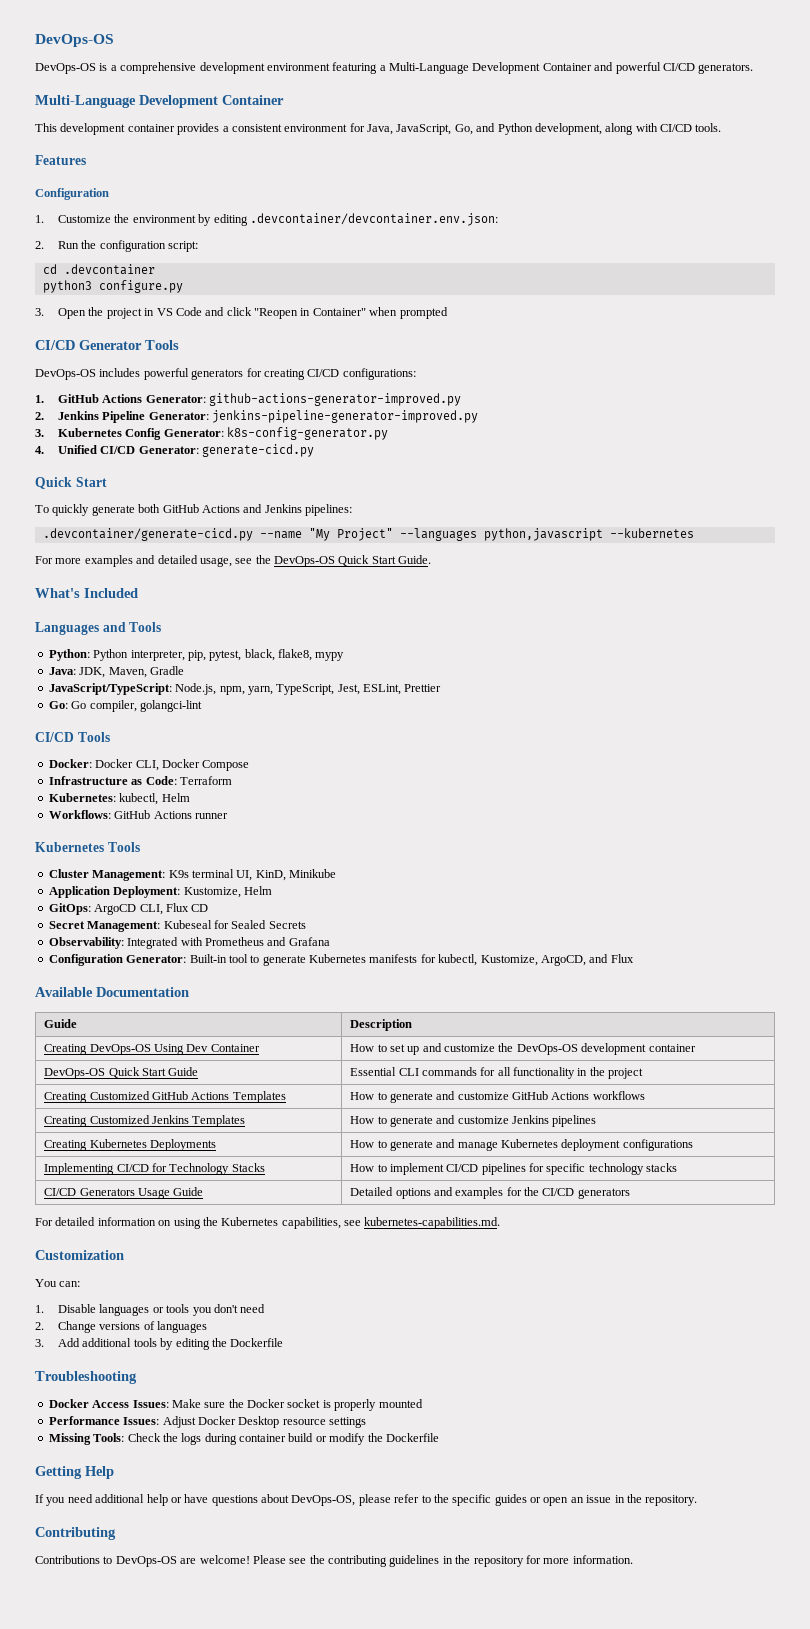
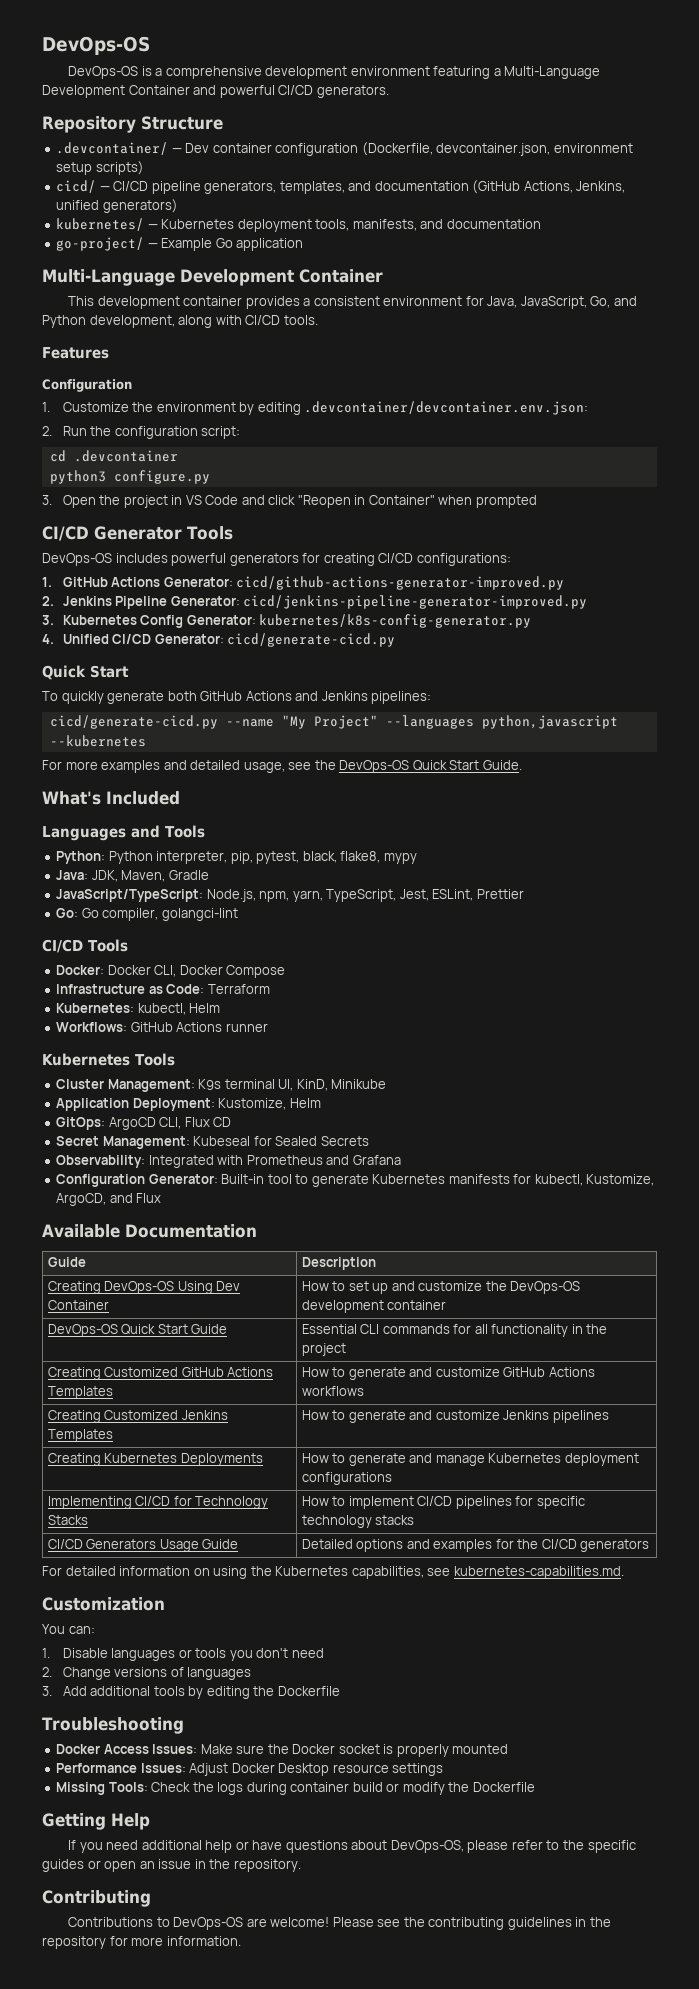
+ Repository Structure
+ .devcontainer/ — Dev container configuration (Dockerfile, devcontainer.json, environment setup scripts)
+ cicd/ — CI/CD pipeline generators, templates, and documentation (GitHub Actions, Jenkins, unified generators)
+ kubernetes/ — Kubernetes deployment tools, manifests, and documentation
+ go-project/ — Example Go application
- 1. GitHub Actions Generator: github-actions-generator-improved.py
+ 1. GitHub Actions Generator: cicd/github-actions-generator-improved.py
- 2. Jenkins Pipeline Generator: jenkins-pipeline-generator-improved.py
+ 2. Jenkins Pipeline Generator: cicd/jenkins-pipeline-generator-improved.py
- 3. Kubernetes Config Generator: k8s-config-generator.py
+ 3. Kubernetes Config Generator: kubernetes/k8s-config-generator.py
- 4. Unified CI/CD Generator: generate-cicd.py
+ 4. Unified CI/CD Generator: cicd/generate-cicd.py
- .devcontainer/generate-cicd.py --name "My Project" --languages python,javascript --kubernetes
+ cicd/generate-cicd.py --name "My Project" --languages python,javascript --kubernetes

